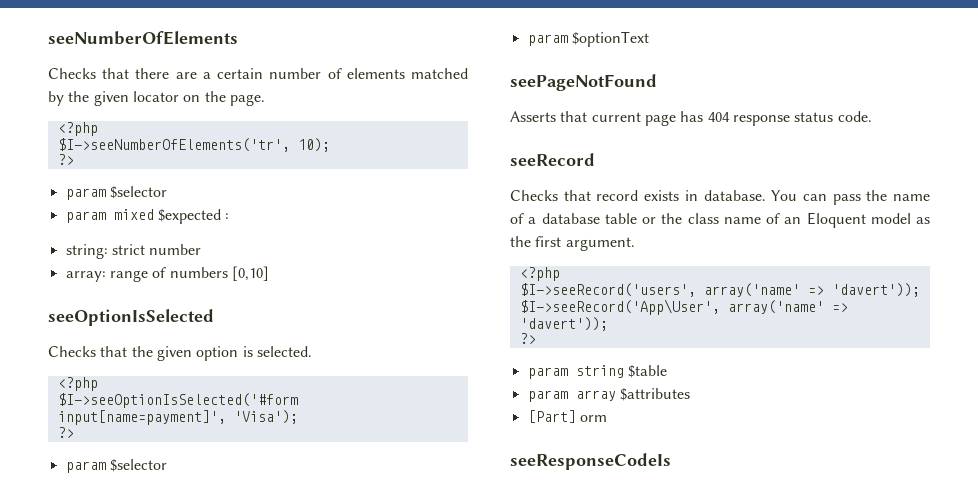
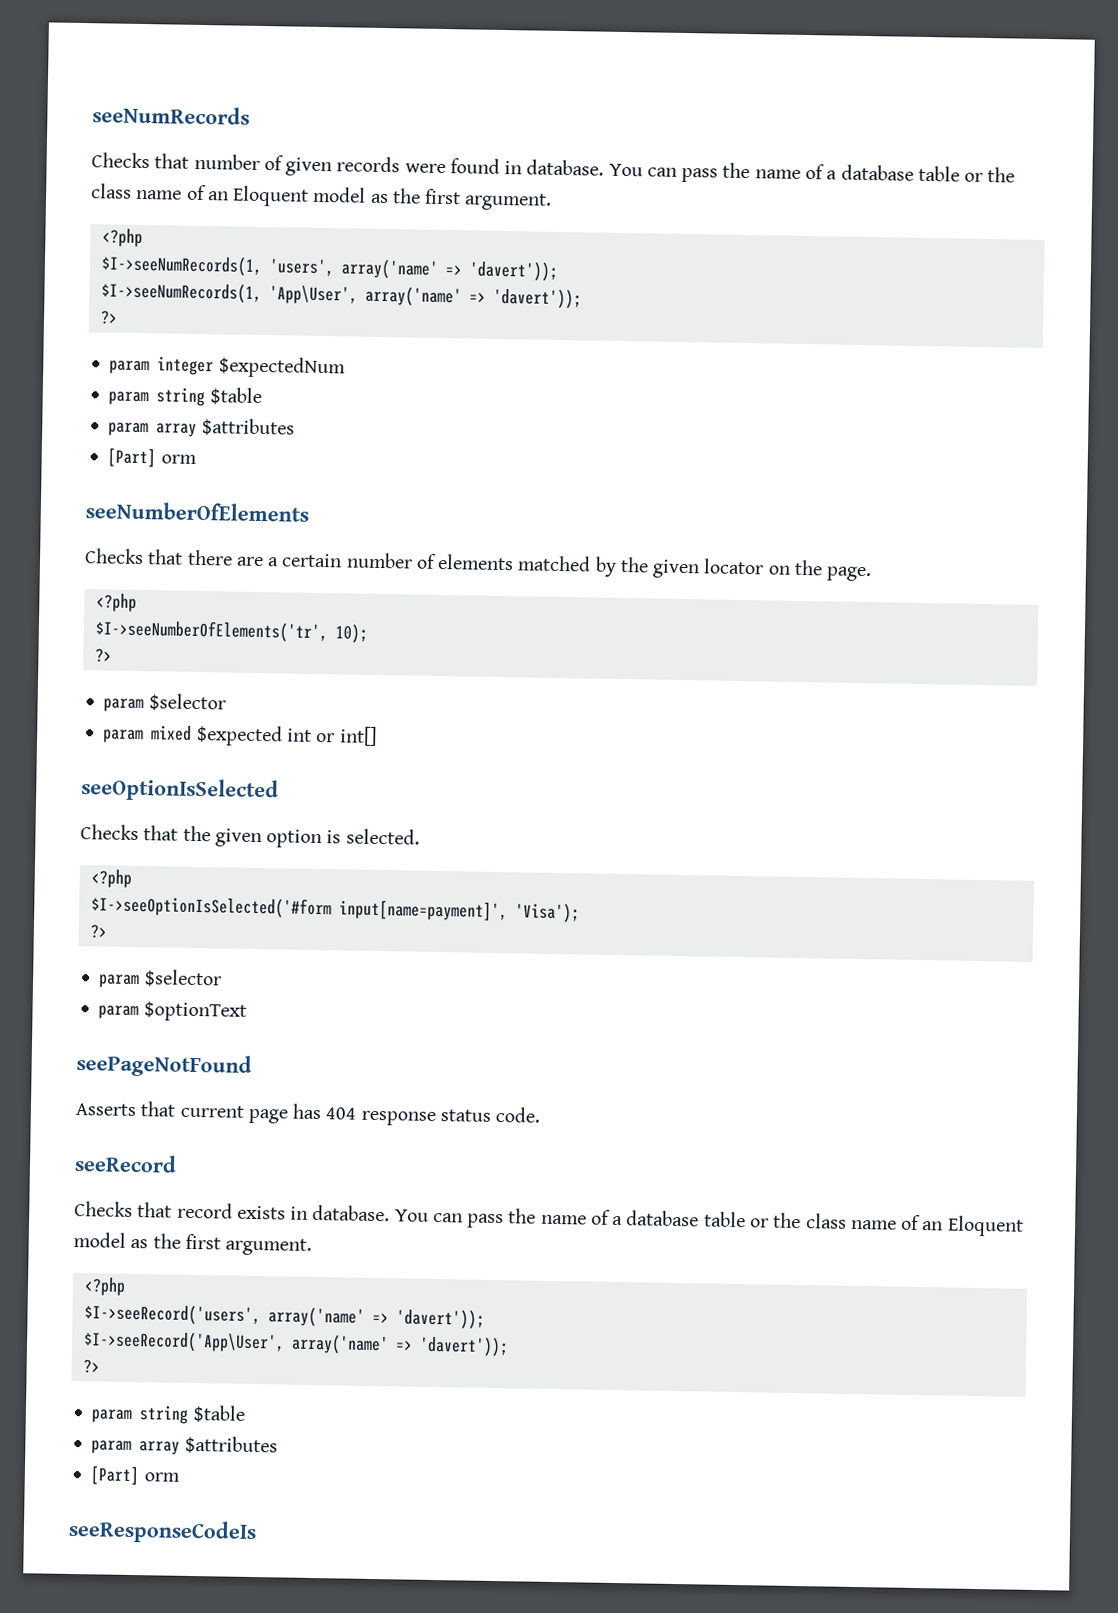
+ seeNumRecords
+ Checks that number of given records were found in database. You can pass the name of a database table or the class name of an Eloquent model as the first argument.
+ <?php
+ $I->seeNumRecords(1, 'users', array('name' => 'davert'));
+ $I->seeNumRecords(1, 'App\User', array('name' => 'davert'));
+ ?>
+ param integer $expectedNum
+ param string $table
+ param array $attributes
+ [Part] orm
- param mixed $expected :
- string: strict number
- array: range of numbers [0,10]
+ param mixed $expected int or int[]

